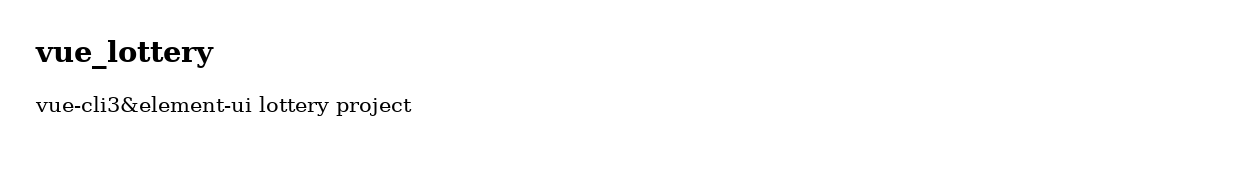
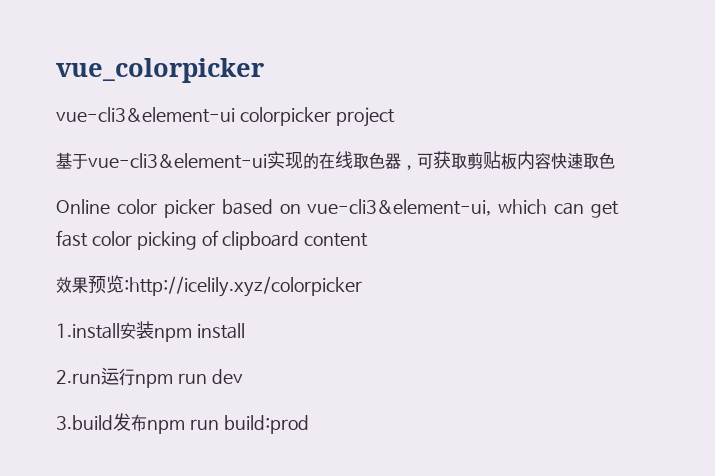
- vue_lottery
- vue-cli3&element-ui lottery project
+ vue_colorpicker
+ vue-cli3&element-ui colorpicker project
+ 基于vue-cli3&element-ui实现的在线取色器，可获取剪贴板内容快速取色
+ Online color picker based on vue-cli3&element-ui, which can get fast color picking of clipboard content
+ 效果预览:http://icelily.xyz/colorpicker
+ 1.install安装npm install
+ 2.run运行npm run dev
+ 3.build发布npm run build:prod

